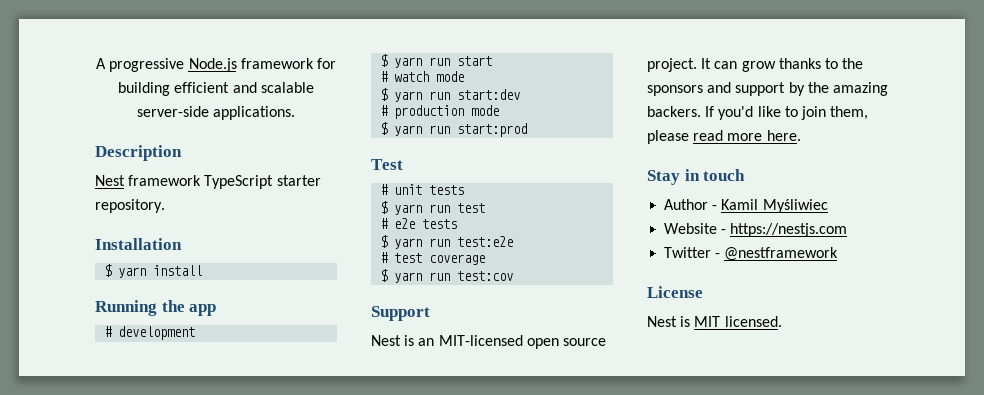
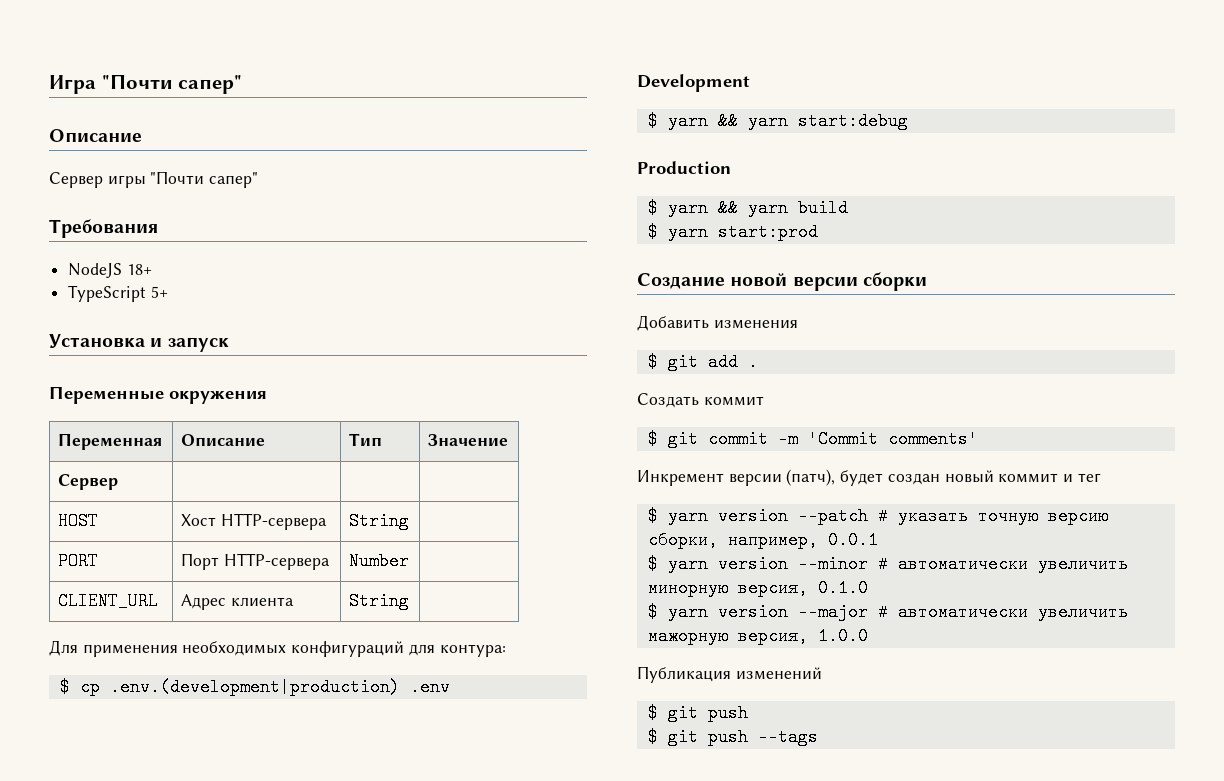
- A progressive Node.js framework for building efficient and scalable server-side applications.
- Description
- Nest framework TypeScript starter repository.
- Installation
- $ yarn install
- Running the app
- # development
- $ yarn run start
- # watch mode
- $ yarn run start:dev
- # production mode
- $ yarn run start:prod
- Test
- # unit tests
- $ yarn run test
- # e2e tests
- $ yarn run test:e2e
- # test coverage
- $ yarn run test:cov
- Support
- Nest is an MIT-licensed open source project. It can grow thanks to the sponsors and support by the amazing backers. If you'd like to join them, please read more here.
- Stay in touch
- Author - Kamil Myśliwiec
- Website - https://nestjs.com
- Twitter - @nestframework
- License
- Nest is MIT licensed.
+ Игра "Почти сапер"
+ Описание
+ Сервер игры "Почти сапер"
+ Требования
+ NodeJS 18+
+ TypeScript 5+
+ Установка и запуск
+ Переменные окружения
+ Переменная | Описание | Тип | Значение
+ Сервер | | |
+ HOST | Хост HTTP-сервера | String |
+ PORT | Порт HTTP-сервера | Number |
+ CLIENT_URL | Адрес клиента | String |
+ Для применения необходимых конфигураций для контура:
+ $ cp .env.(development|production) .env
+ Development
+ $ yarn && yarn start:debug
+ Production
+ $ yarn && yarn build
+ $ yarn start:prod
+ Создание новой версии сборки
+ Добавить изменения
+ $ git add .
+ Создать коммит
+ $ git commit -m 'Commit comments'
+ Инкремент версии (патч), будет создан новый коммит и тег
+ $ yarn version --patch # указать точную версию сборки, например, 0.0.1
+ $ yarn version --minor # автоматически увеличить минорную версия, 0.1.0
+ $ yarn version --major # автоматически увеличить мажорную версия, 1.0.0
+ Публикация изменений
+ $ git push
+ $ git push --tags

